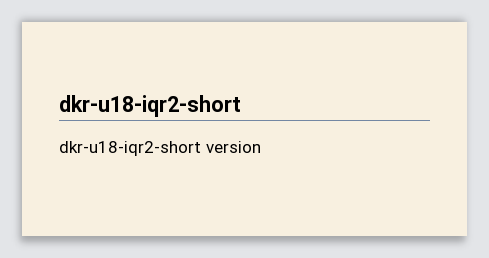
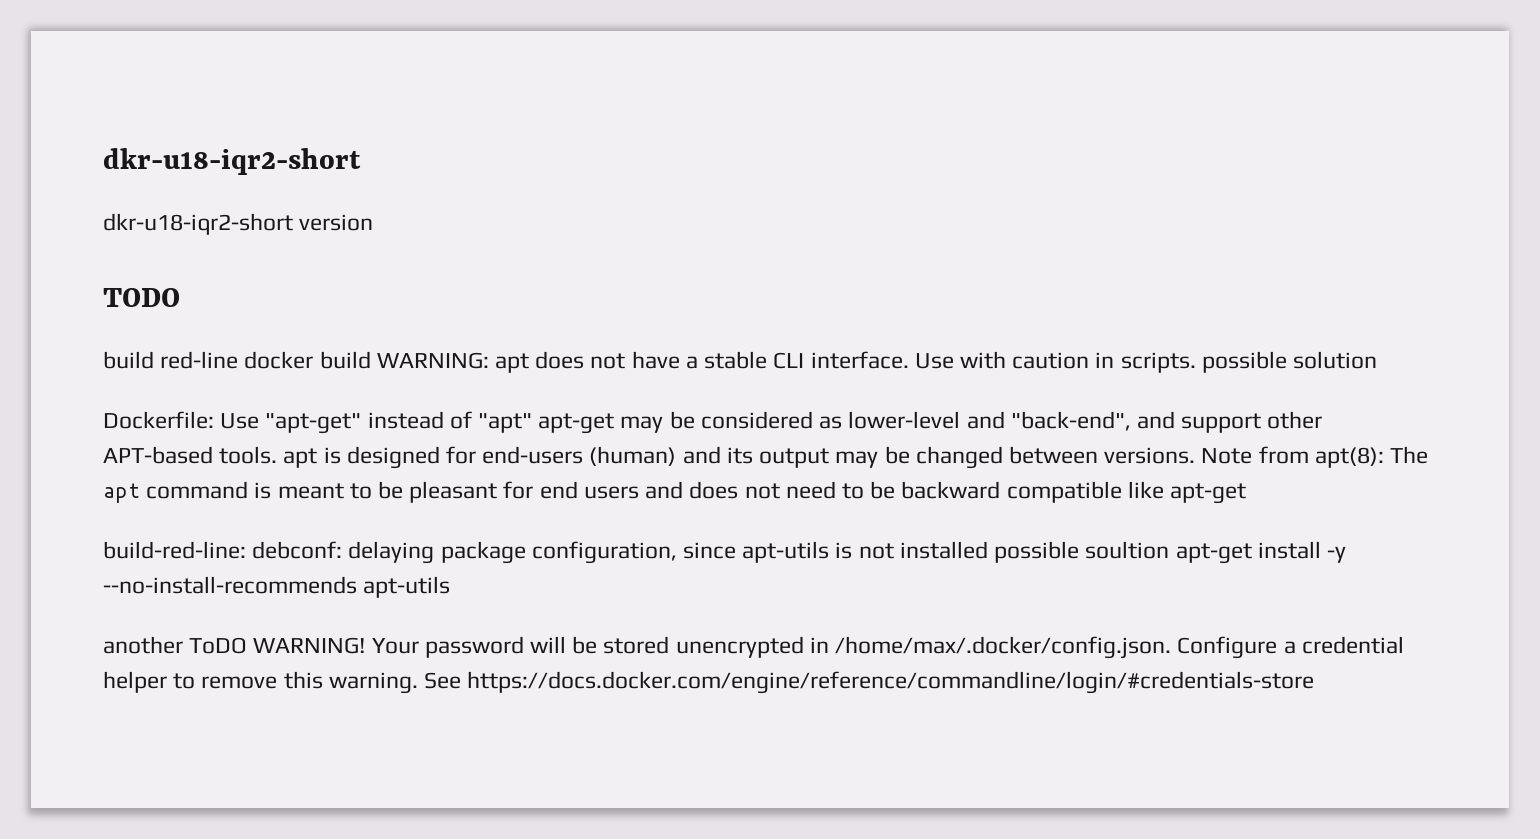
+ TODO
+ build red-line docker build WARNING: apt does not have a stable CLI interface. Use with caution in scripts. possible solution
+ Dockerfile: Use "apt-get" instead of "apt" apt-get may be considered as lower-level and "back-end", and support other APT-based tools. apt is designed for end-users (human) and its output may be changed between versions. Note from apt(8): The apt command is meant to be pleasant for end users and does not need to be backward compatible like apt-get
+ build-red-line: debconf: delaying package configuration, since apt-utils is not installed possible soultion apt-get install -y --no-install-recommends apt-utils
+ another ToDO WARNING! Your password will be stored unencrypted in /home/max/.docker/config.json. Configure a credential helper to remove this warning. See https://docs.docker.com/engine/reference/commandline/login/#credentials-store

